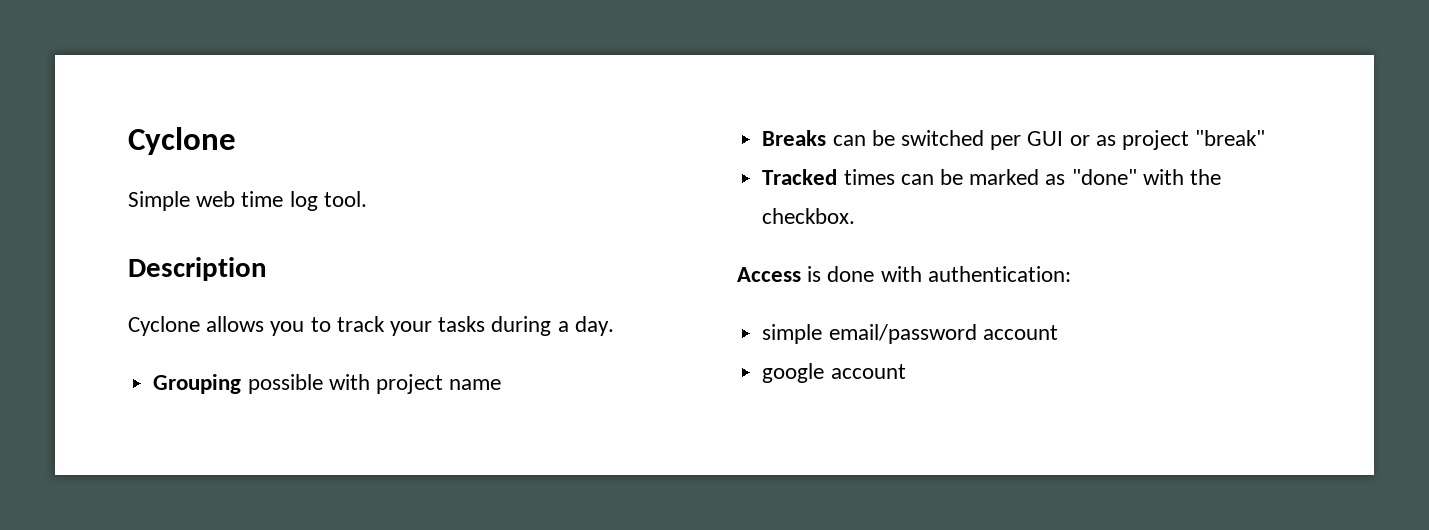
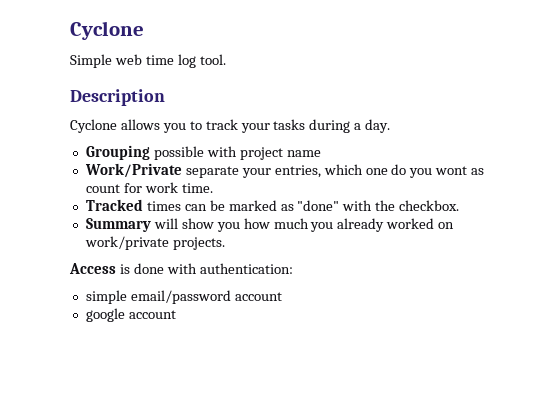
- Breaks can be switched per GUI or as project "break"
+ Work/Private separate your entries, which one do you wont as count for work time.
+ Summary will show you how much you already worked on work/private projects.

